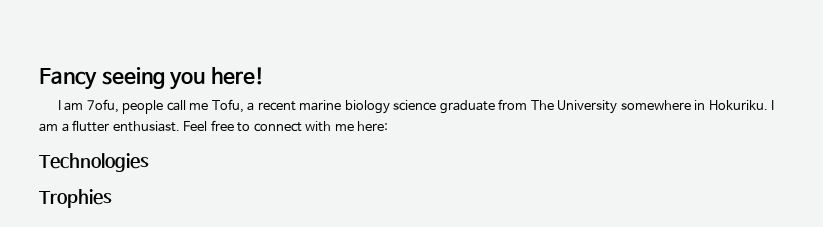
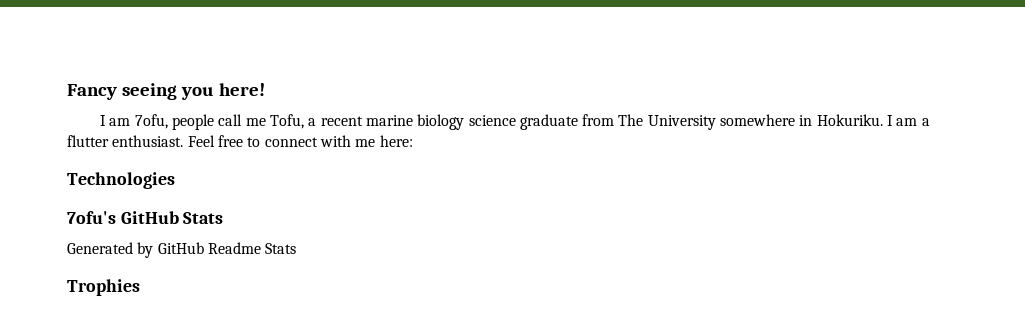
+ 7ofu's GitHub Stats
+ Generated by GitHub Readme Stats

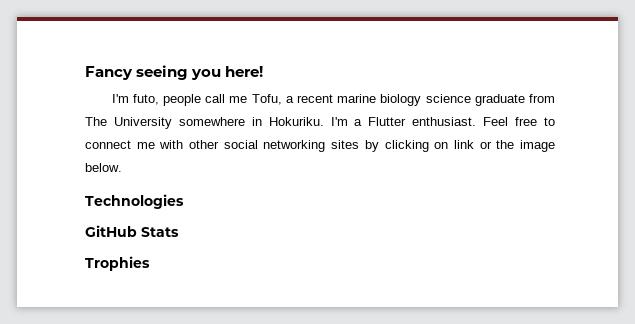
- I am 7ofu, people call me Tofu, a recent marine biology science graduate from The University somewhere in Hokuriku.
+ I'm futo, people call me Tofu, a recent marine biology science graduate from The University somewhere in Hokuriku.
- I am a flutter enthusiast.
+ I'm a Flutter enthusiast.
- Feel free to connect with me here:
+ Feel free to connect me with other social networking sites by clicking on link or the image below.
- 7ofu's GitHub Stats
+ GitHub Stats
- Generated by GitHub Readme Stats

